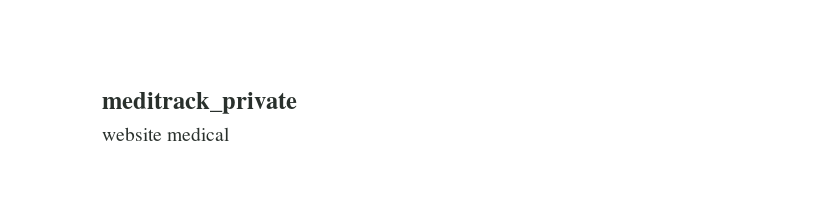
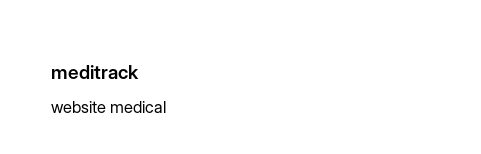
- meditrack_private
+ meditrack

